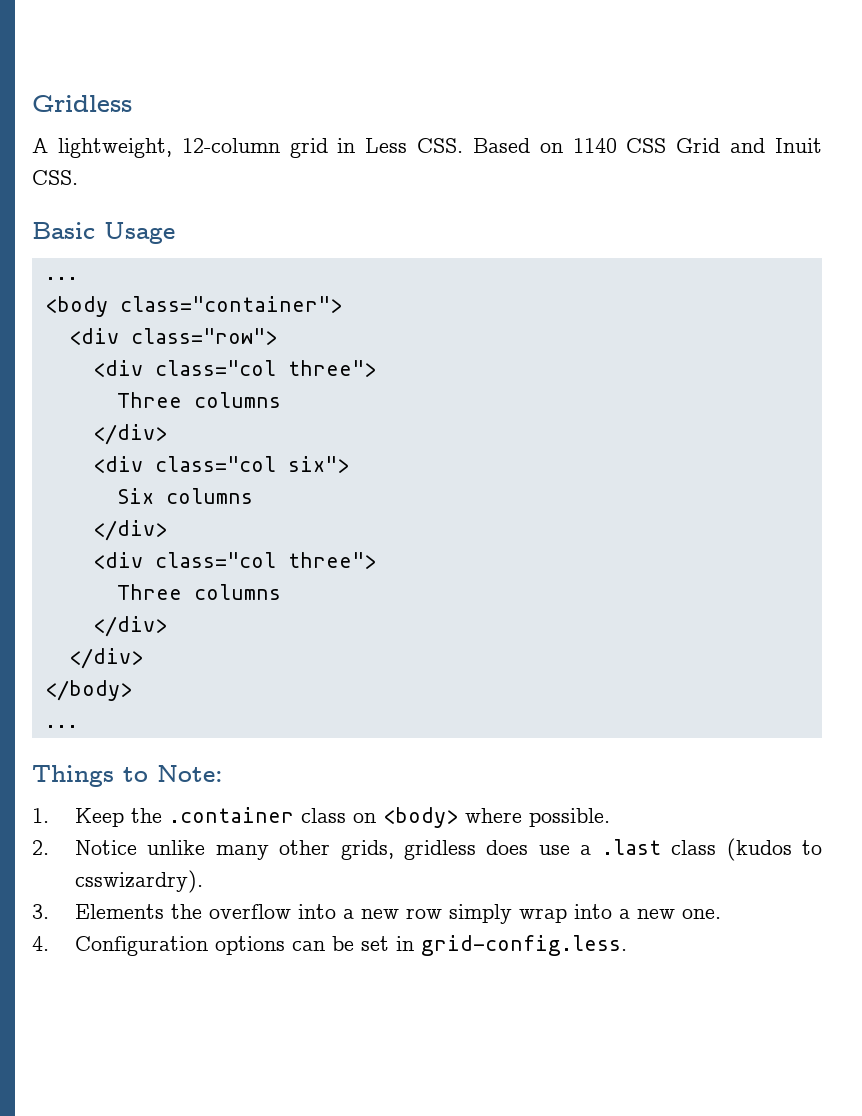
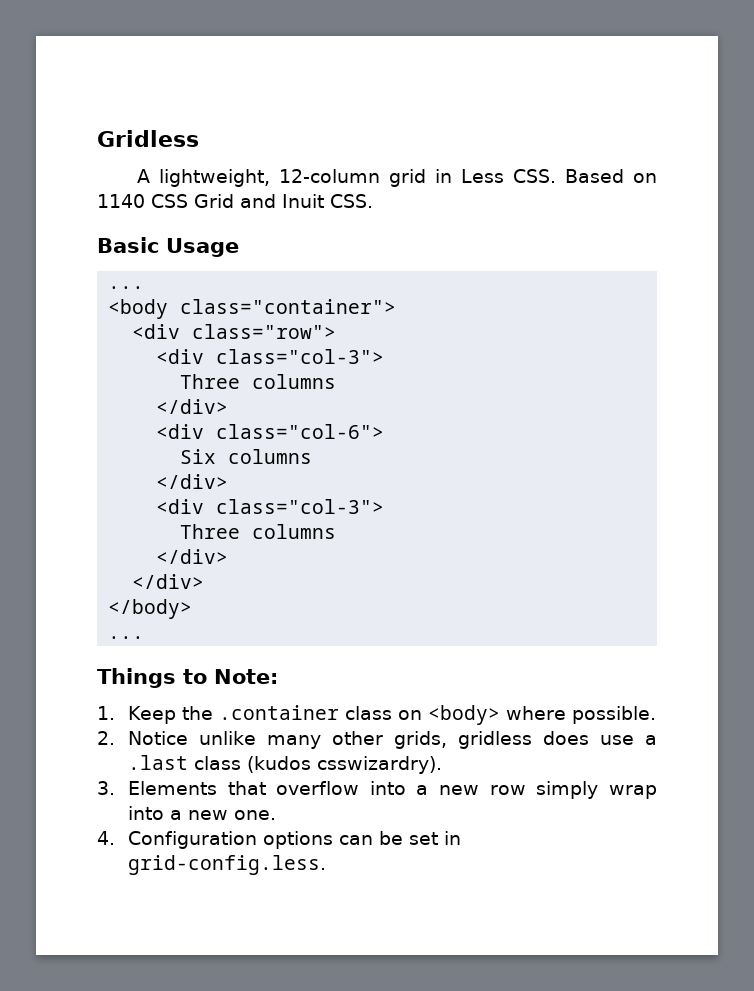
  <div class="row">
- <div class="col three">
+ <div class="col-3">
- <div class="col six">
+ <div class="col-6">
  Six columns
  </div>
- <div class="col three">
+ <div class="col-3">
- 2. Notice unlike many other grids, gridless does use a .last class (kudos to csswizardry).
+ 2. Notice unlike many other grids, gridless does use a .last class (kudos csswizardry).
- 3. Elements the overflow into a new row simply wrap into a new one.
+ 3. Elements that overflow into a new row simply wrap into a new one.

